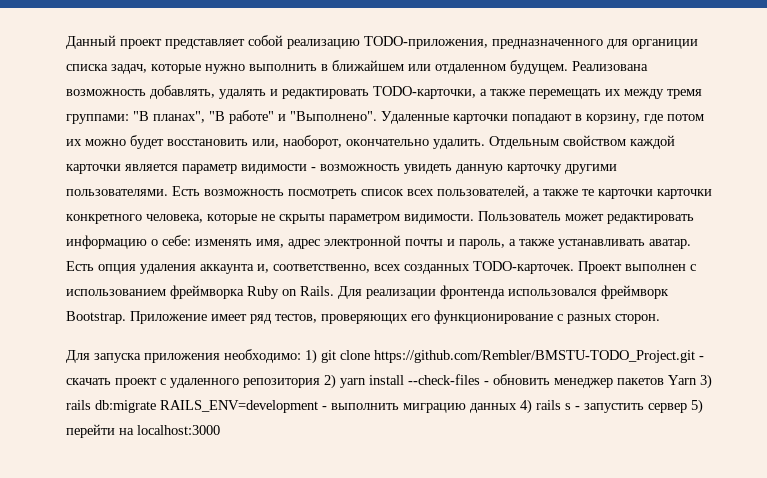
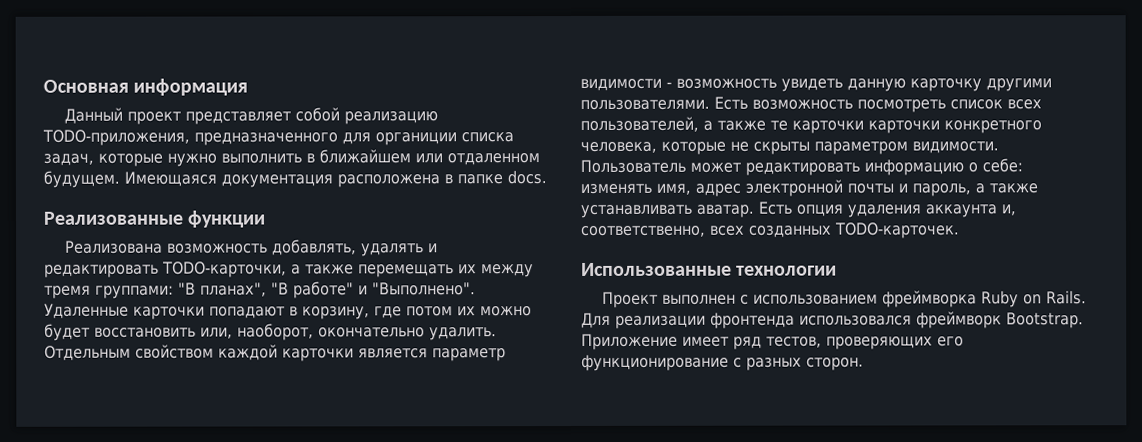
+ Основная информация
- Данный проект представляет собой реализацию TODO-приложения, предназначенного для органиции списка задач, которые нужно выполнить в ближайшем или отдаленном будущем. Реализована возможность добавлять, удалять и редактировать TODO-карточки, а также перемещать их между тремя группами: "В планах", "В работе" и "Выполнено".
+ Данный проект представляет собой реализацию TODO-приложения, предназначенного для органиции списка задач, которые нужно выполнить в ближайшем или отдаленном будущем. Имеющаяся документация расположена в папке docs.
+ Реализованные функции
+ Реализована возможность добавлять, удалять и редактировать TODO-карточки, а также перемещать их между тремя группами: "В планах", "В работе" и "Выполнено".
- Есть опция удаления аккаунта и, соответственно, всех созданных TODO-карточек. Проект выполнен с использованием фреймворка Ruby on Rails.
+ Есть опция удаления аккаунта и, соответственно, всех созданных TODO-карточек.
+ Использованные технологии
+ Проект выполнен с использованием фреймворка Ruby on Rails.
- Для запуска приложения необходимо: 1) git clone https://github.com/Rembler/BMSTU-TODO_Project.git - скачать проект с удаленного репозитория 2) yarn install --check-files - обновить менеджер пакетов Yarn 3) rails db:migrate RAILS_ENV=development - выполнить миграцию данных 4) rails s - запустить сервер 5) перейти на localhost:3000

